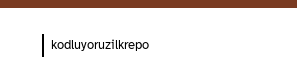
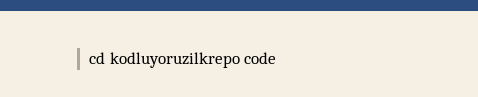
- kodluyoruzilkrepo
+ cd kodluyoruzilkrepo code

